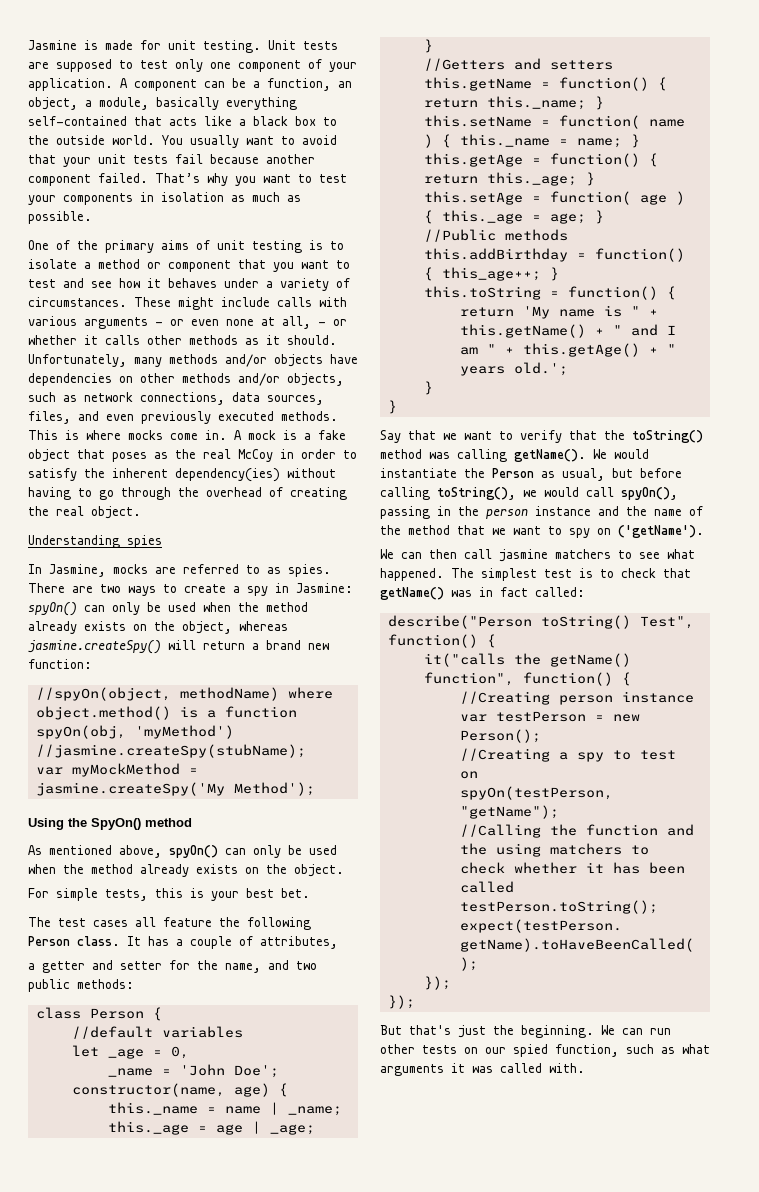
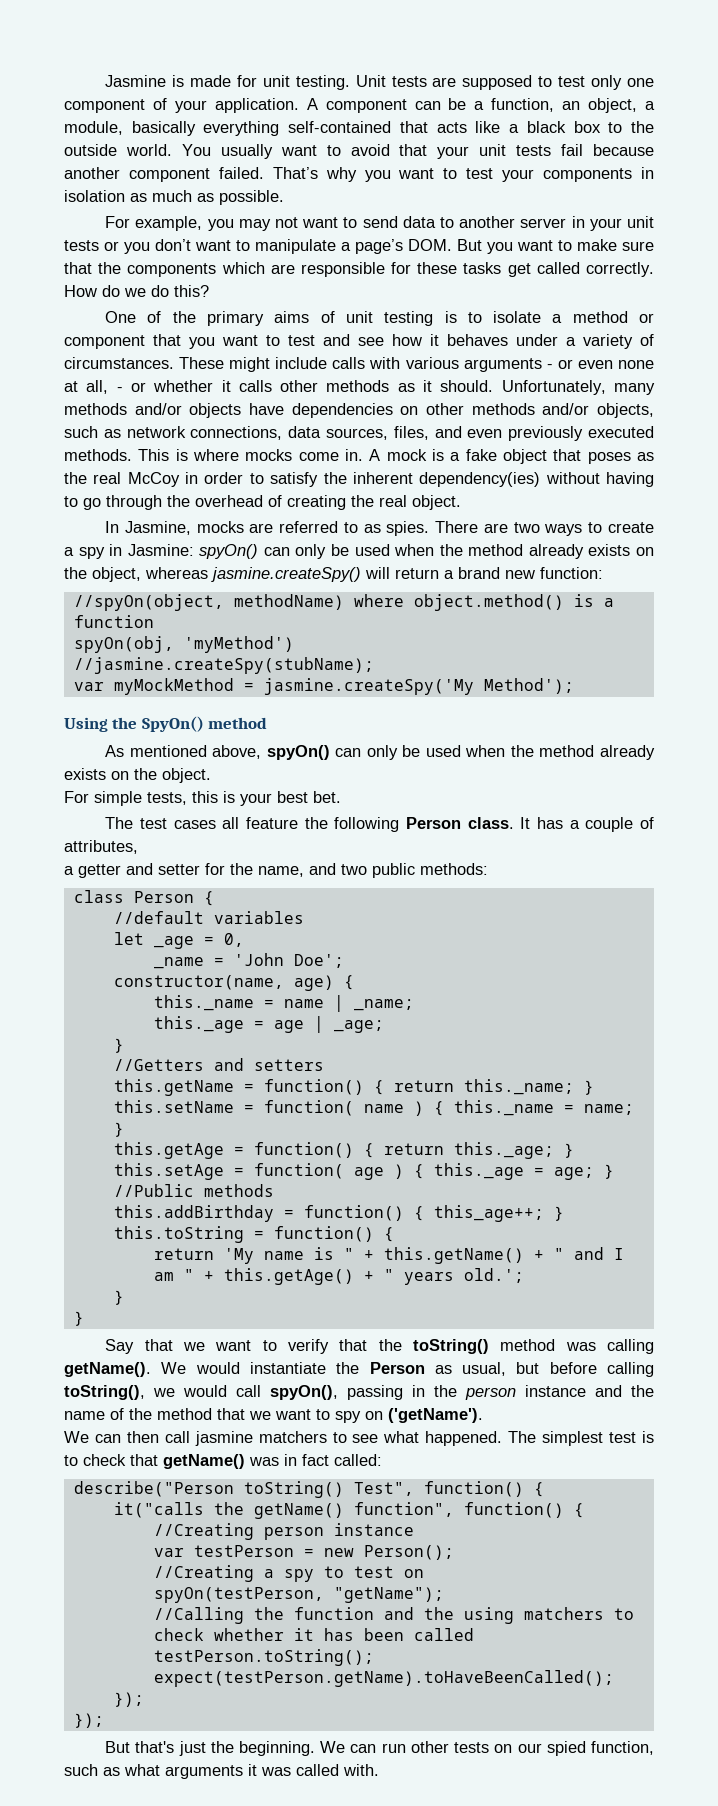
+ For example, you may not want to send data to another server in your unit tests or you don’t want to manipulate a page’s DOM. But you want to make sure that the components which are responsible for these tasks get called correctly. How do we do this?
- Understanding spies

